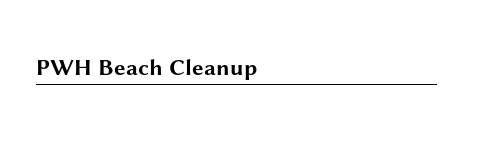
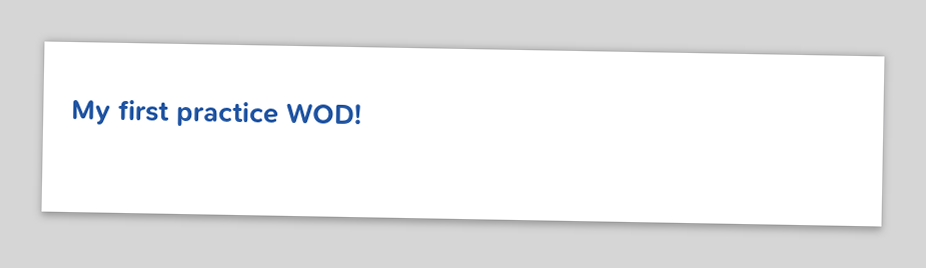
- PWH Beach Cleanup
+ My first practice WOD!

